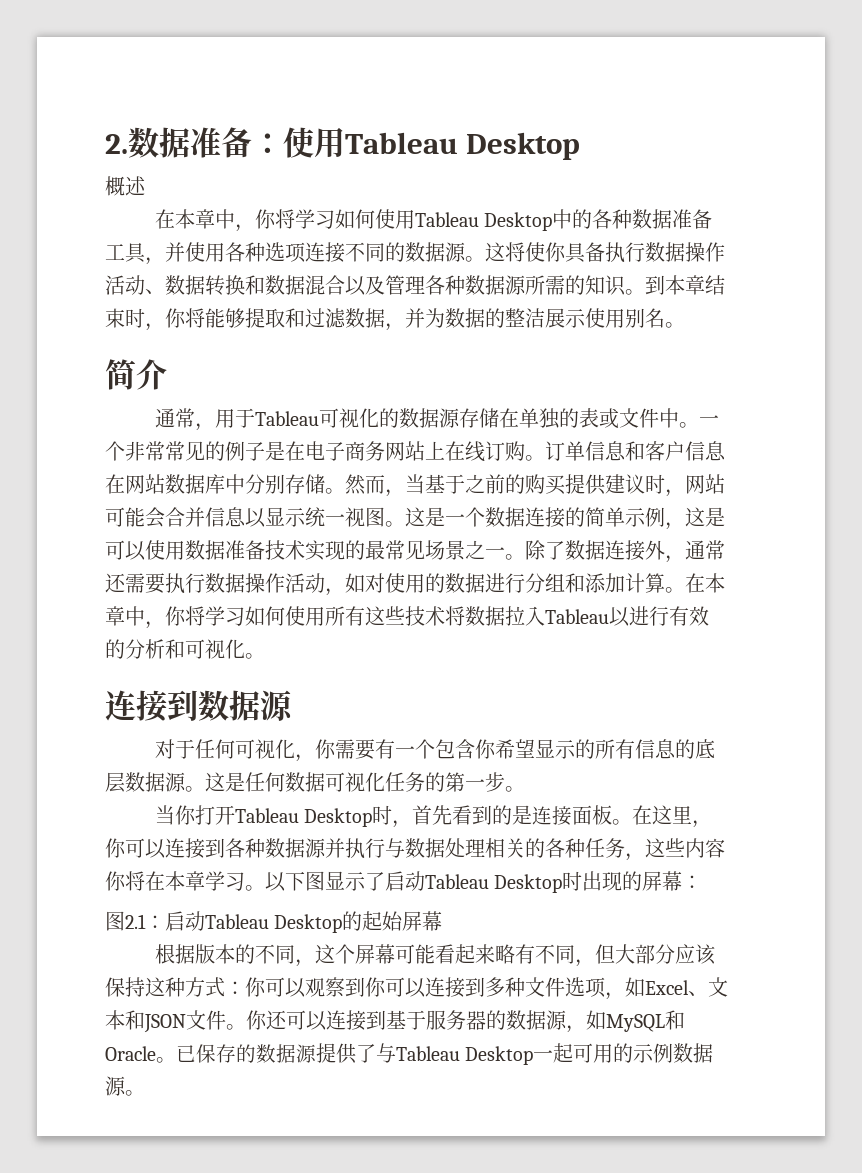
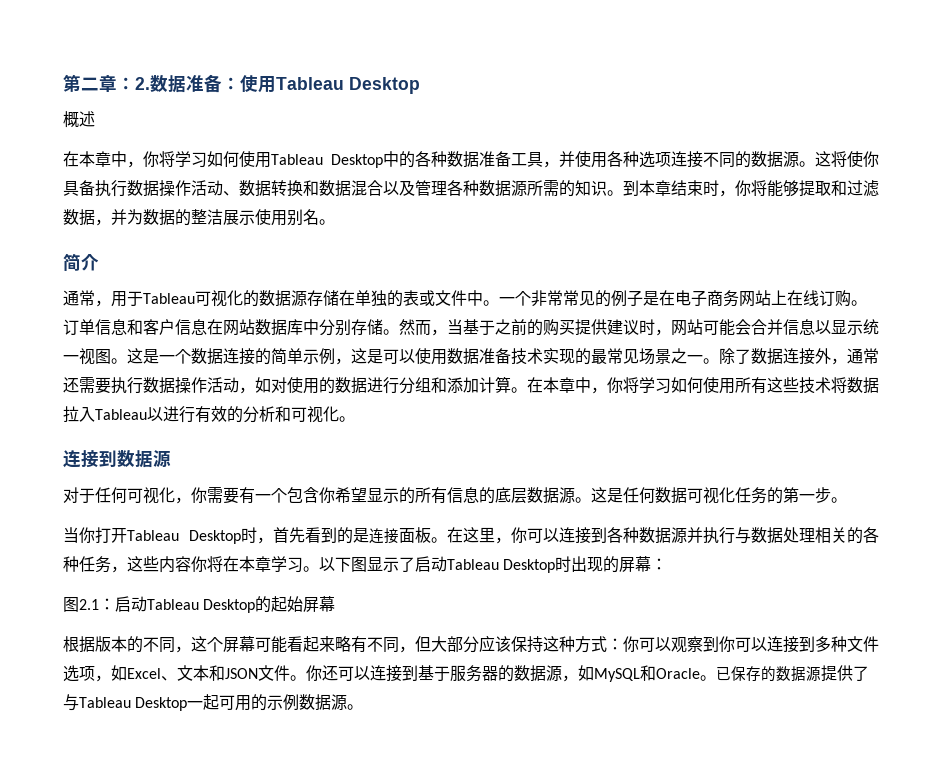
- 2.数据准备：使用Tableau Desktop
+ 第二章：2.数据准备：使用Tableau Desktop

